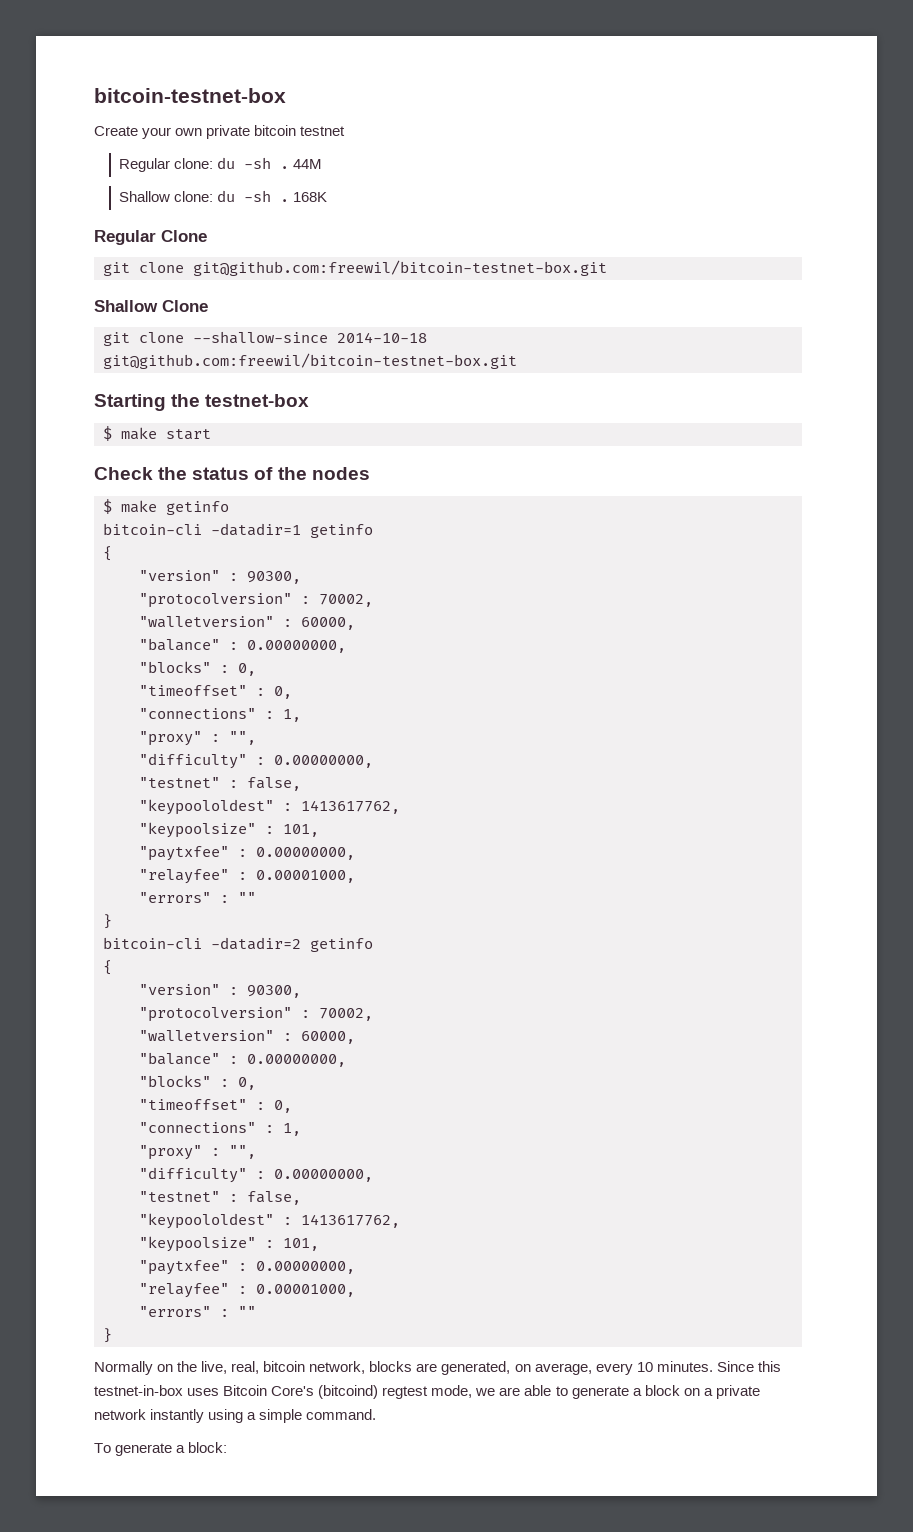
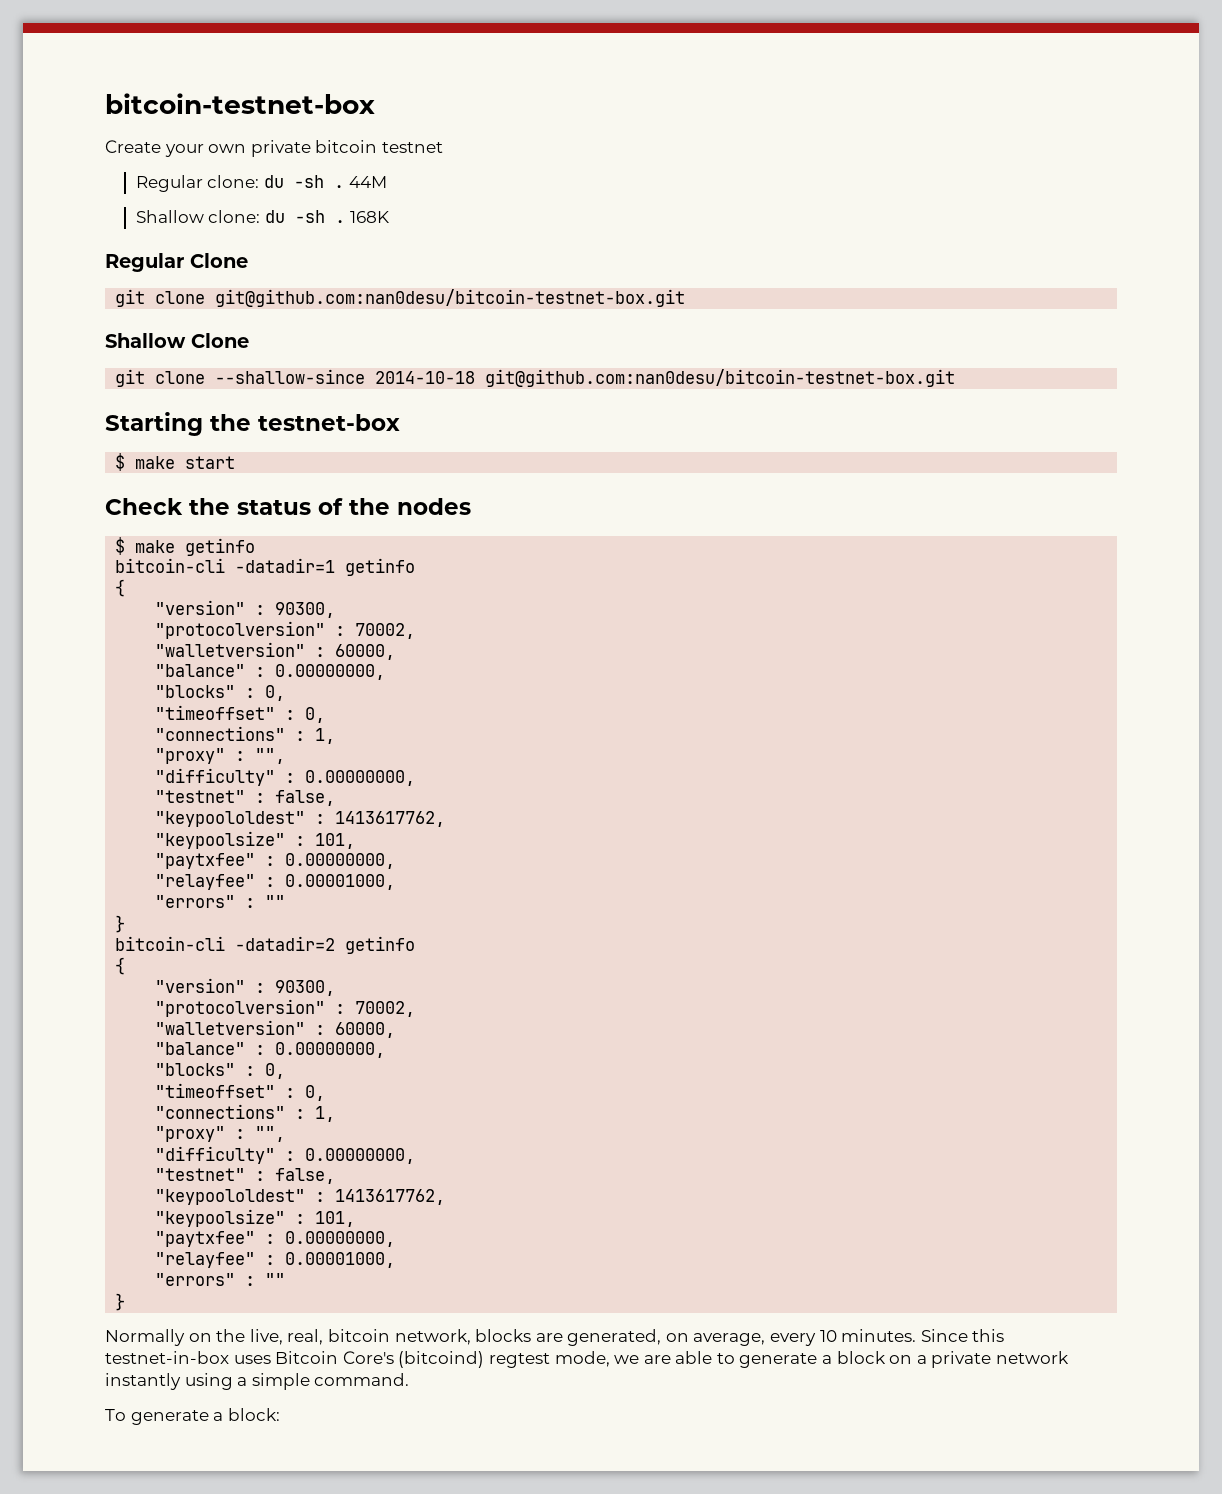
- git clone git@github.com:freewil/bitcoin-testnet-box.git
+ git clone git@github.com:nan0desu/bitcoin-testnet-box.git
- git clone --shallow-since 2014-10-18 git@github.com:freewil/bitcoin-testnet-box.git
+ git clone --shallow-since 2014-10-18 git@github.com:nan0desu/bitcoin-testnet-box.git

